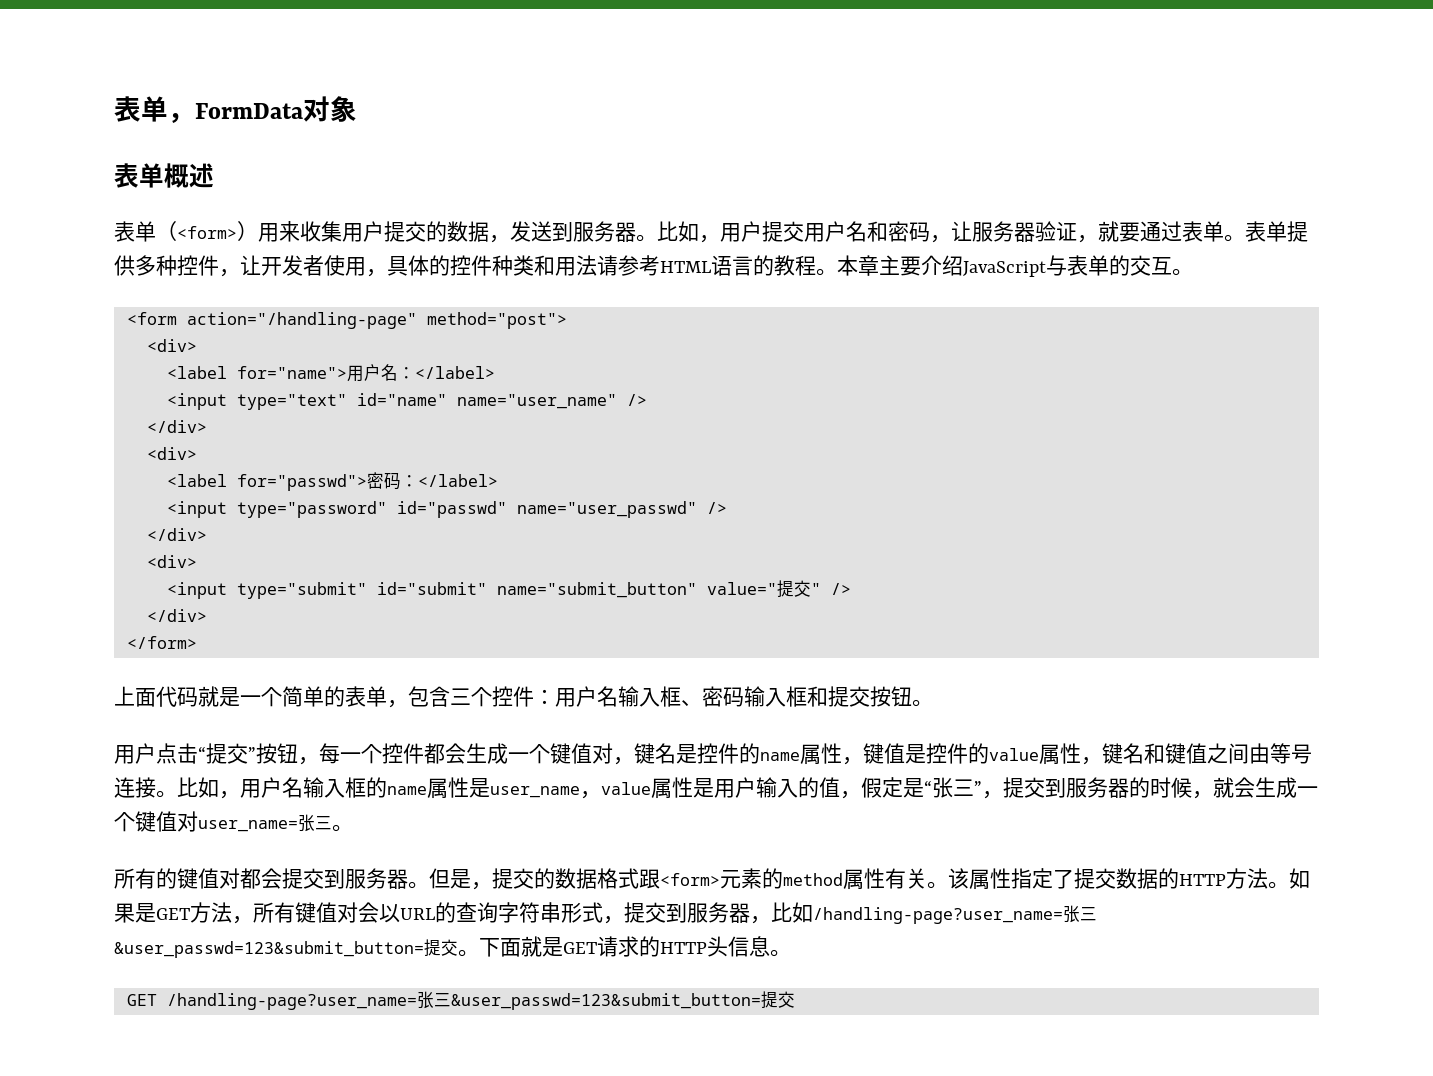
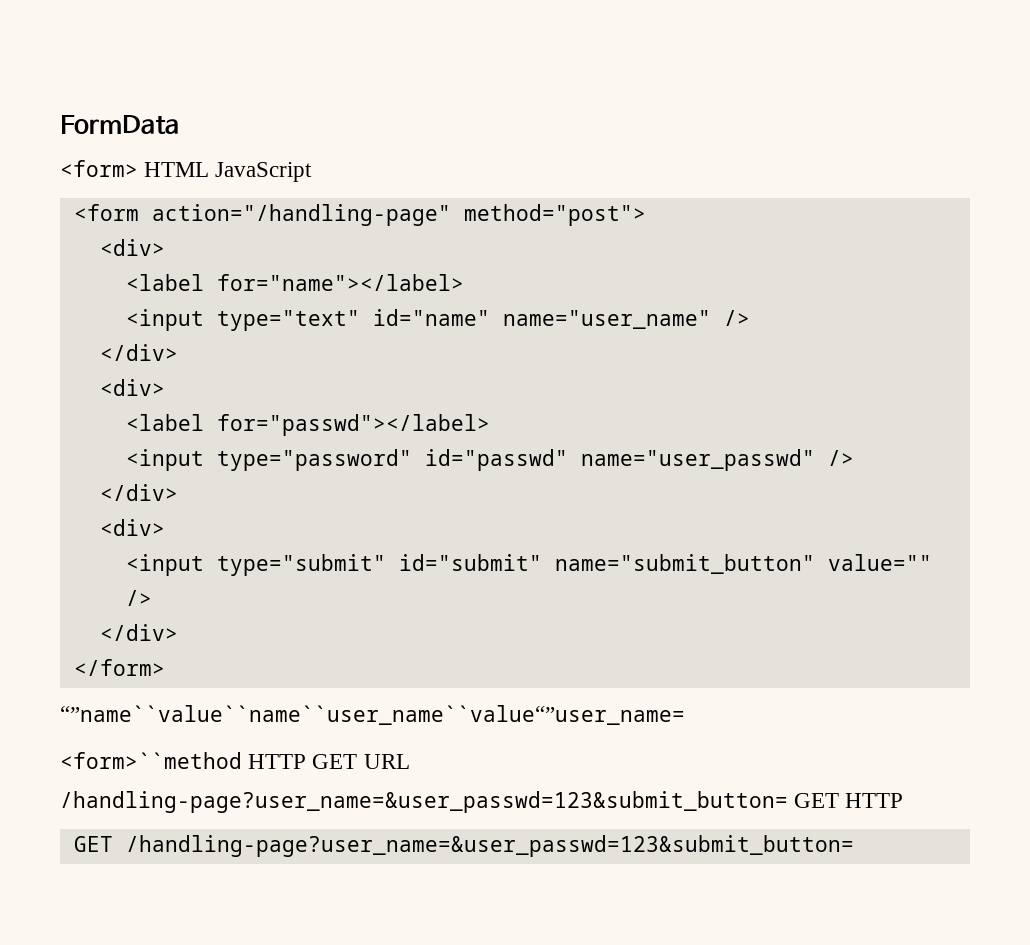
- 表单，FormData对象
- 表单概述
- 表单（<form>）用来收集用户提交的数据，发送到服务器。比如，用户提交用户名和密码，让服务器验证，就要通过表单。表单提供多种控件，让开发者使用，具体的控件种类和用法请参考HTML语言的教程。本章主要介绍JavaScript与表单的交互。
+ FormData
+ <form> HTML JavaScript
- <label for="name">用户名：</label>
+ <label for="name"></label>
- <label for="passwd">密码：</label>
+ <label for="passwd"></label>
- <input type="submit" id="submit" name="submit_button" value="提交" />
+ <input type="submit" id="submit" name="submit_button" value="" />
- 上面代码就是一个简单的表单，包含三个控件：用户名输入框、密码输入框和提交按钮。
- 用户点击“提交”按钮，每一个控件都会生成一个键值对，键名是控件的name属性，键值是控件的value属性，键名和键值之间由等号连接。比如，用户名输入框的name属性是user_name，value属性是用户输入的值，假定是“张三”，提交到服务器的时候，就会生成一个键值对user_name=张三。
- 所有的键值对都会提交到服务器。但是，提交的数据格式跟<form>元素的method属性有关。该属性指定了提交数据的HTTP方法。如果是GET方法，所有键值对会以URL的查询字符串形式，提交到服务器，比如/handling-page?user_name=张三&user_passwd=123&submit_button=提交。下面就是GET请求的HTTP头信息。
- GET /handling-page?user_name=张三&user_passwd=123&submit_button=提交
+ “”name``value``name``user_name``value“”user_name=
+ <form>``method HTTP GET URL /handling-page?user_name=&user_passwd=123&submit_button= GET HTTP
+ GET /handling-page?user_name=&user_passwd=123&submit_button=

